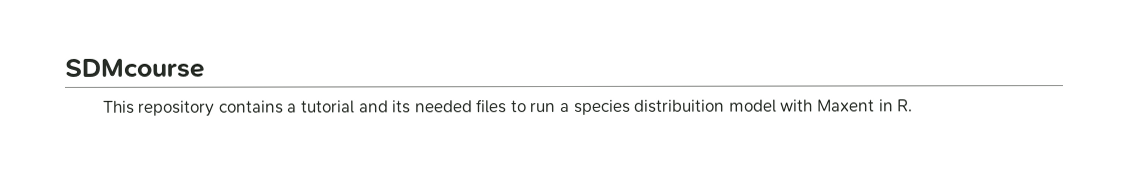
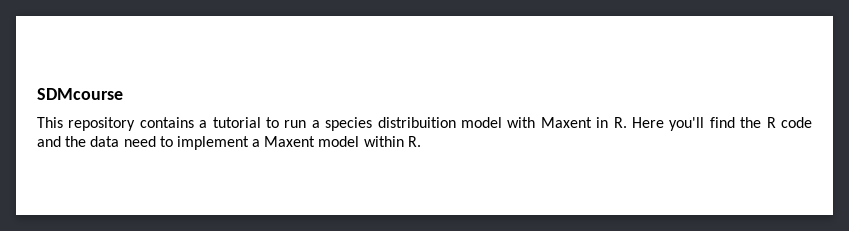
- This repository contains a tutorial and its needed files to run a species distribuition model with Maxent in R.
+ This repository contains a tutorial to run a species distribuition model with Maxent in R. Here you'll find the R code and the data need to implement a Maxent model within R.

